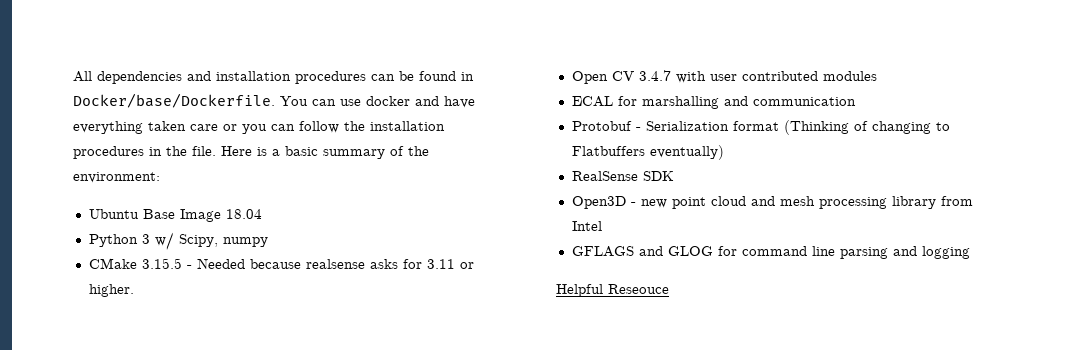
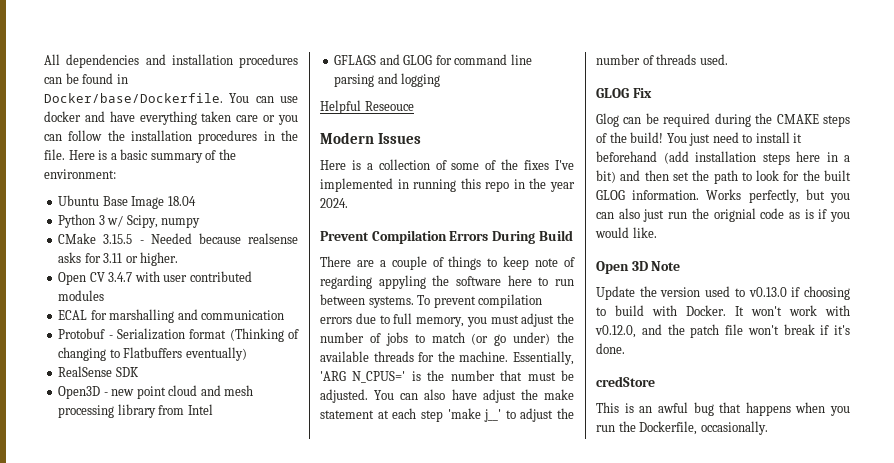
+ Modern Issues
+ Here is a collection of some of the fixes I've implemented in running this repo in the year 2024.
+ Prevent Compilation Errors During Build
+ There are a couple of things to keep note of regarding appyling the software here to run between systems. To prevent compilation errors due to full memory, you must adjust the number of jobs to match (or go under) the available threads for the machine. Essentially, 'ARG N_CPUS=' is the number that must be adjusted. You can also have adjust the make statement at each step 'make j__' to adjust the number of threads used.
+ GLOG Fix
+ Glog can be required during the CMAKE steps of the build! You just need to install it beforehand (add installation steps here in a bit) and then set the path to look for the built GLOG information. Works perfectly, but you can also just run the orignial code as is if you would like.
+ Open 3D Note
+ Update the version used to v0.13.0 if choosing to build with Docker. It won't work with v0.12.0, and the patch file won't break if it's done.
+ credStore
+ This is an awful bug that happens when you run the Dockerfile, occasionally.

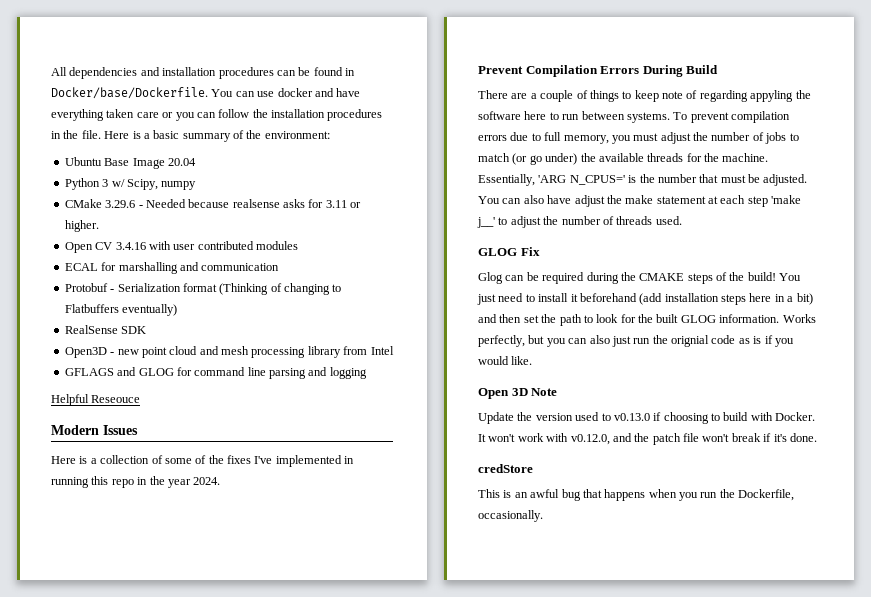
- Ubuntu Base Image 18.04
+ Ubuntu Base Image 20.04
- CMake 3.15.5 - Needed because realsense asks for 3.11 or higher.
+ CMake 3.29.6 - Needed because realsense asks for 3.11 or higher.
- Open CV 3.4.7 with user contributed modules
+ Open CV 3.4.16 with user contributed modules

